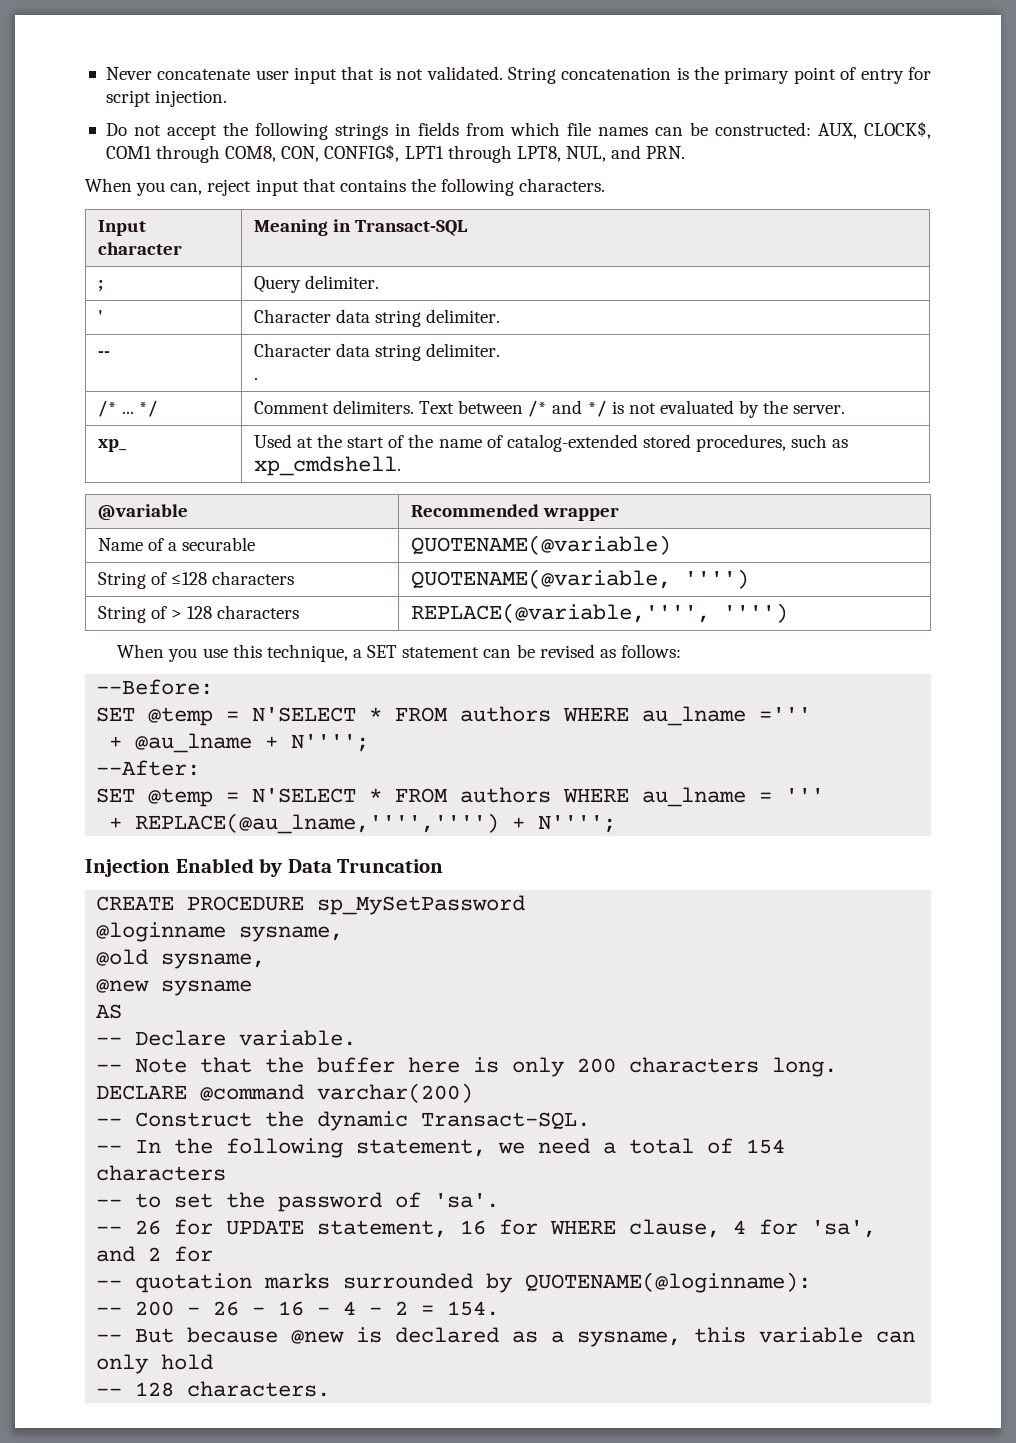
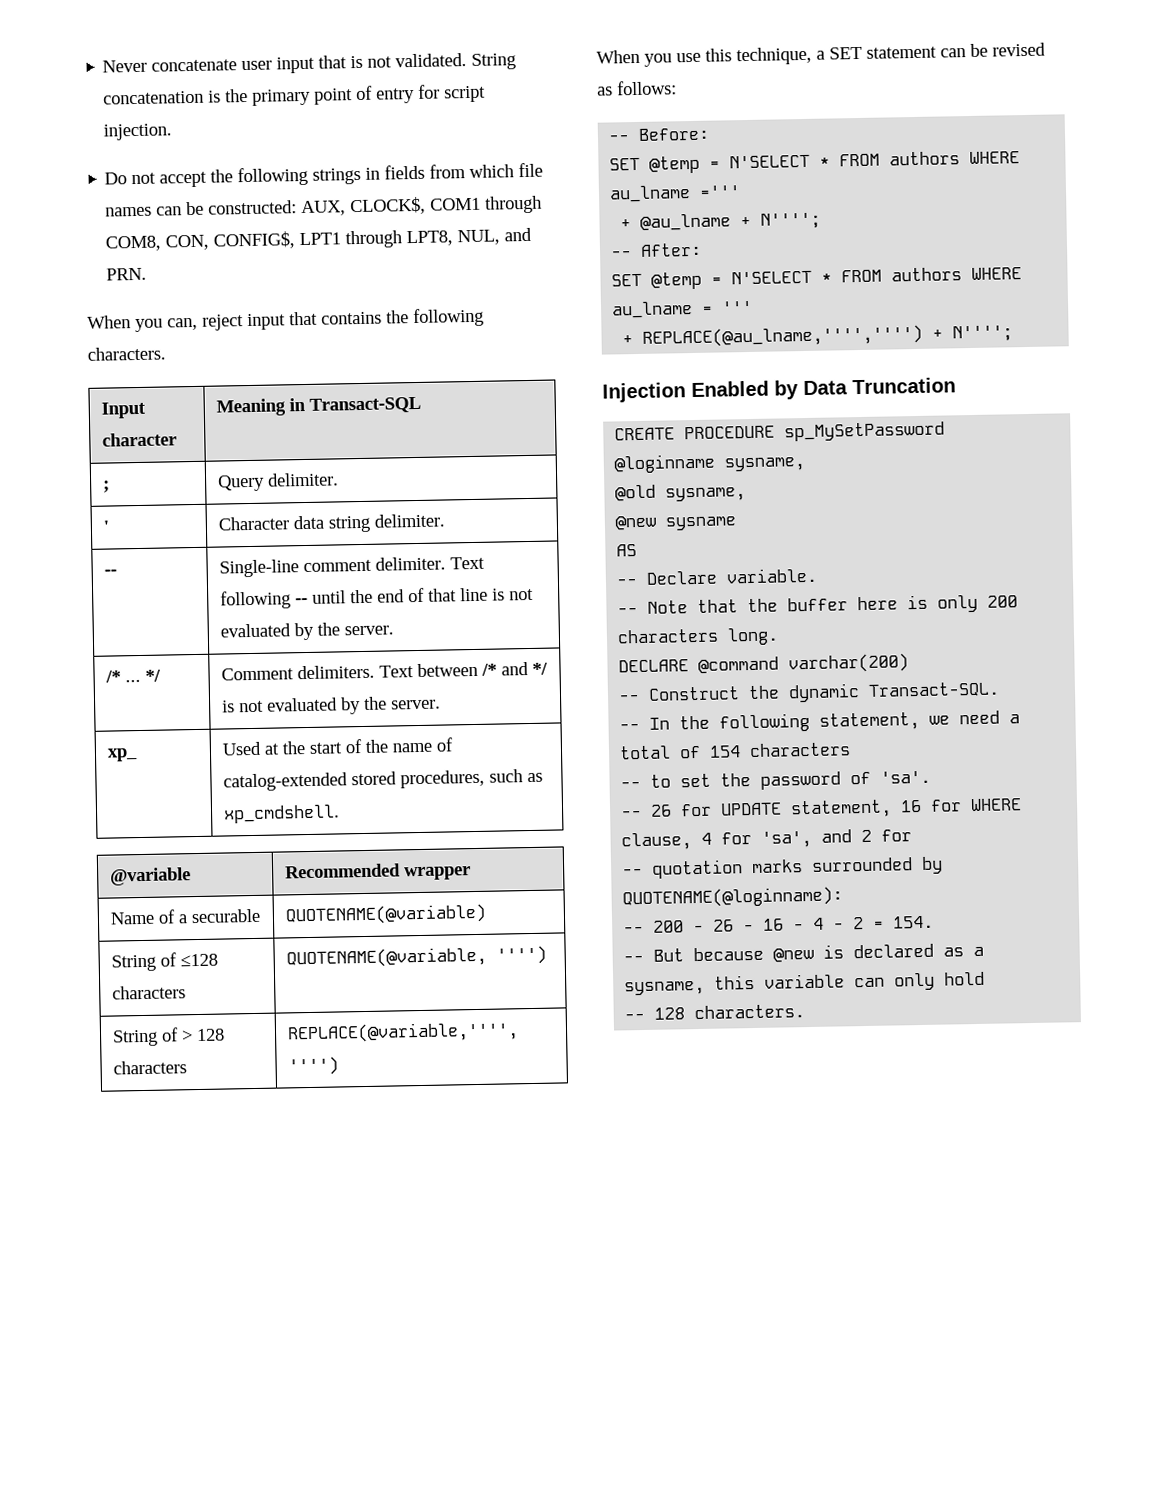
- -- | Character data string delimiter.
- .
+ -- | Single-line comment delimiter. Text following -- until the end of that line is not evaluated by the server.
- --Before:
+ -- Before:
- --After:
+ -- After:

